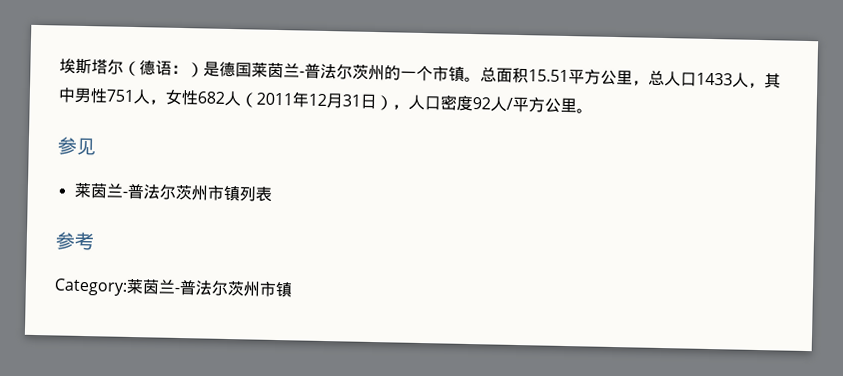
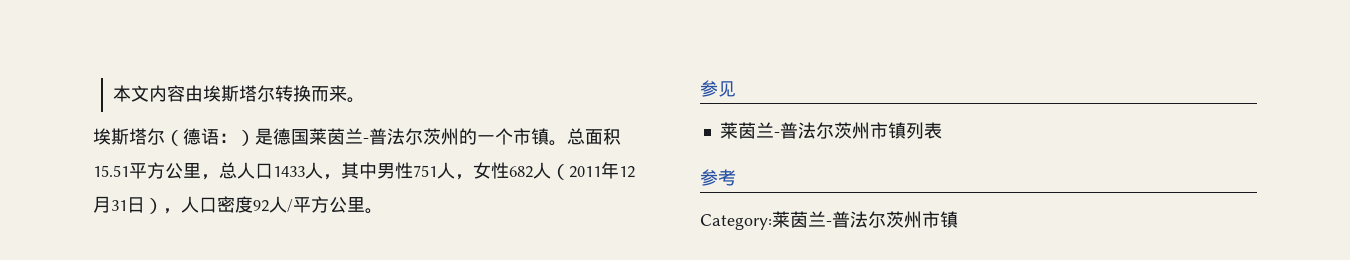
+ 本文内容由埃斯塔尔转换而来。

